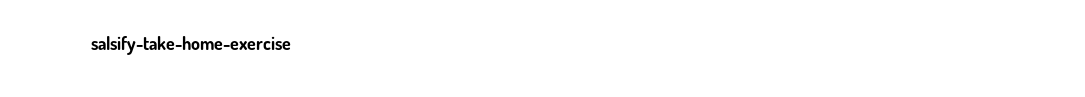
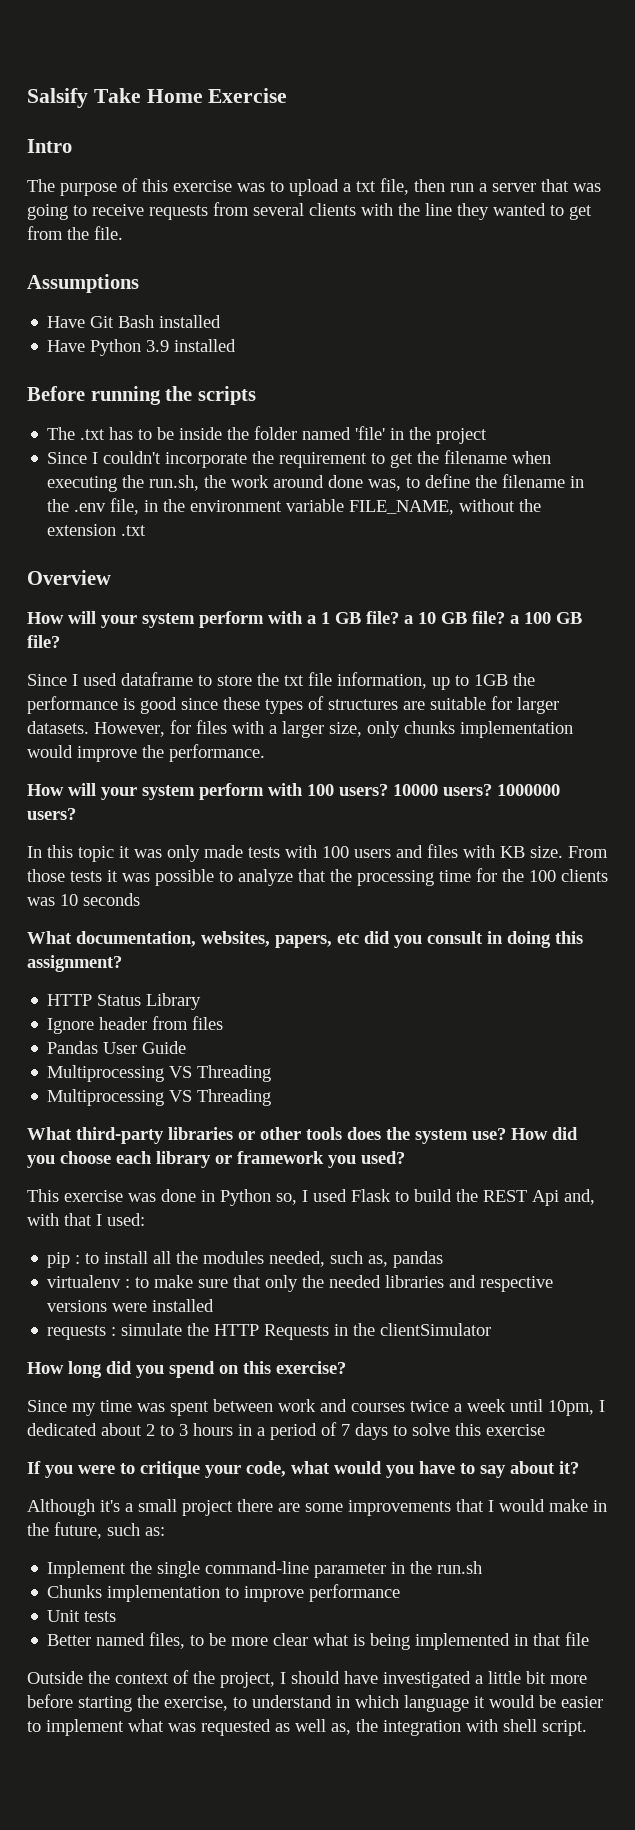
- salsify-take-home-exercise
+ Salsify Take Home Exercise
+ Intro
+ The purpose of this exercise was to upload a txt file, then run a server that was going to receive requests from several clients with the line they wanted to get from the file.
+ Assumptions
+ Have Git Bash installed
+ Have Python 3.9 installed
+ Before running the scripts
+ The .txt has to be inside the folder named 'file' in the project
+ Since I couldn't incorporate the requirement to get the filename when executing the run.sh, the work around done was, to define the filename in the .env file, in the environment variable FILE_NAME, without the extension .txt
+ Overview
+ How will your system perform with a 1 GB file? a 10 GB file? a 100 GB file?
+ Since I used dataframe to store the txt file information, up to 1GB the performance is good since these types of structures are suitable for larger datasets. However, for files with a larger size, only chunks implementation would improve the performance.
+ How will your system perform with 100 users? 10000 users? 1000000 users?
+ In this topic it was only made tests with 100 users and files with KB size. From those tests it was possible to analyze that the processing time for the 100 clients was 10 seconds
+ What documentation, websites, papers, etc did you consult in doing this assignment?
+ HTTP Status Library
+ Ignore header from files
+ Pandas User Guide
+ Multiprocessing VS Threading
+ Multiprocessing VS Threading
+ What third-party libraries or other tools does the system use? How did you choose each library or framework you used?
+ This exercise was done in Python so, I used Flask to build the REST Api and, with that I used:
+ pip : to install all the modules needed, such as, pandas
+ virtualenv : to make sure that only the needed libraries and respective versions were installed
+ requests : simulate the HTTP Requests in the clientSimulator
+ How long did you spend on this exercise?
+ Since my time was spent between work and courses twice a week until 10pm, I dedicated about 2 to 3 hours in a period of 7 days to solve this exercise
+ If you were to critique your code, what would you have to say about it?
+ Although it's a small project there are some improvements that I would make in the future, such as:
+ Implement the single command-line parameter in the run.sh
+ Chunks implementation to improve performance
+ Unit tests
+ Better named files, to be more clear what is being implemented in that file
+ Outside the context of the project, I should have investigated a little bit more before starting the exercise, to understand in which language it would be easier to implement what was requested as well as, the integration with shell script.

